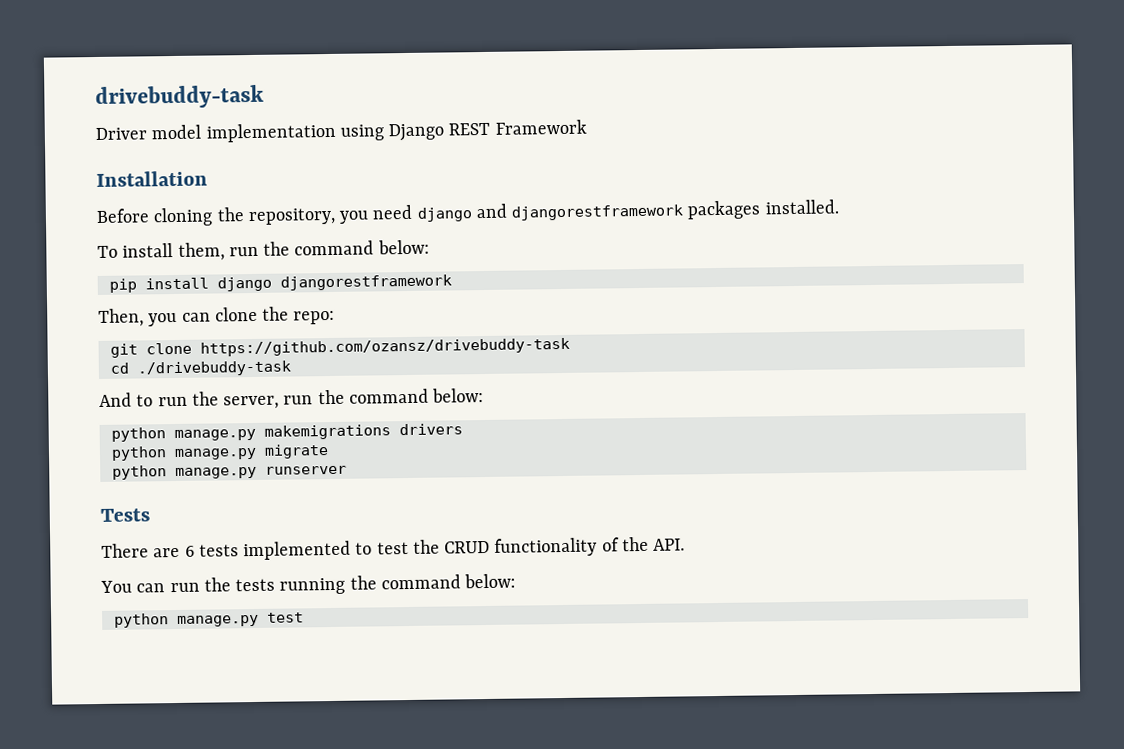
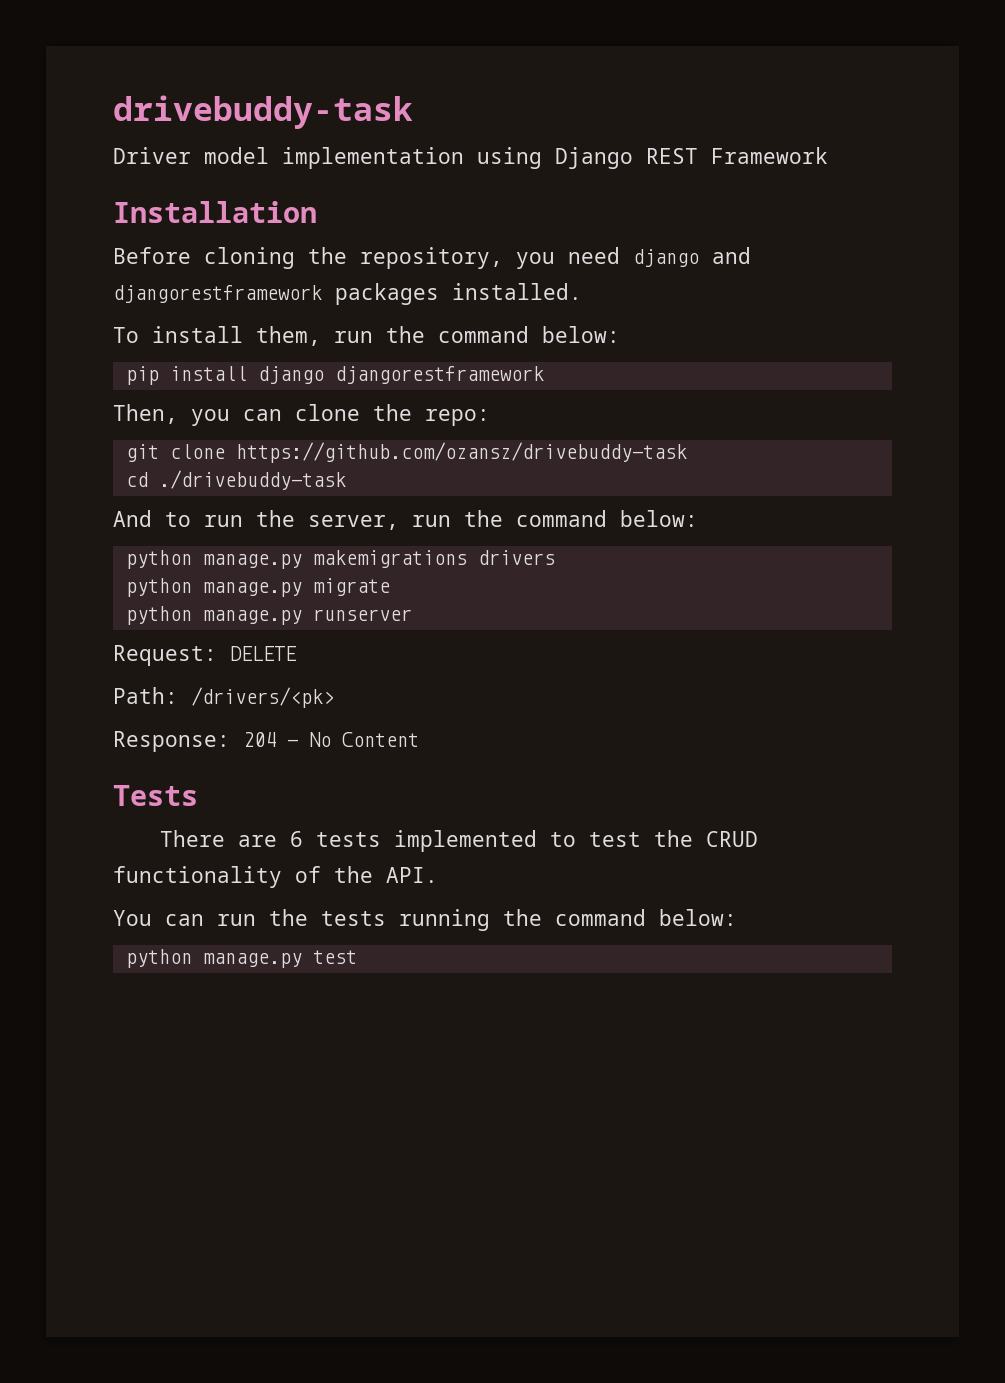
+ Request: DELETE
+ Path: /drivers/<pk>
+ Response: 204 - No Content

